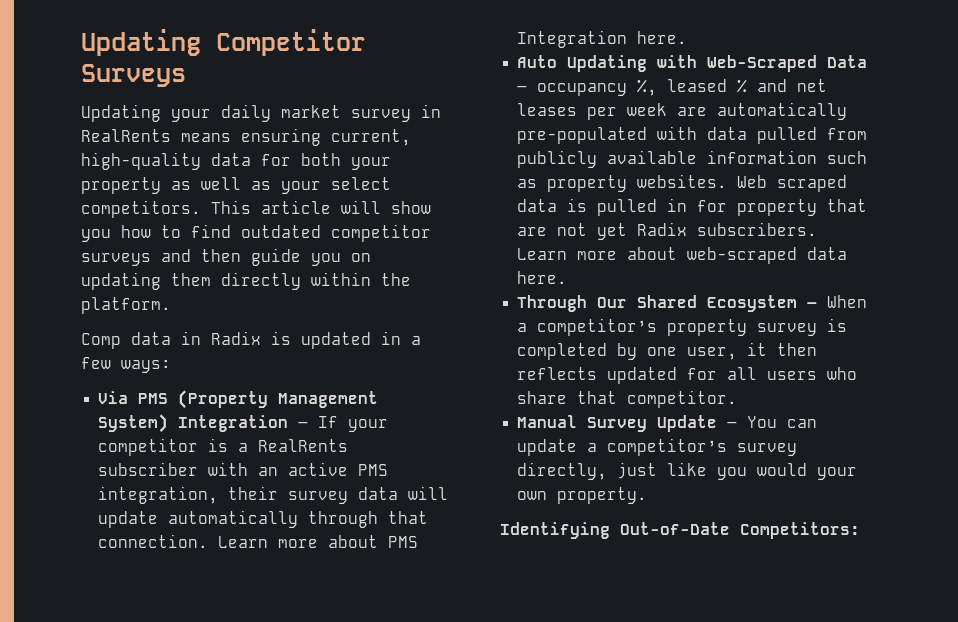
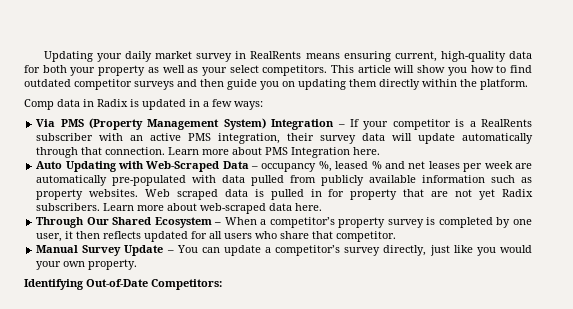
- Updating Competitor Surveys

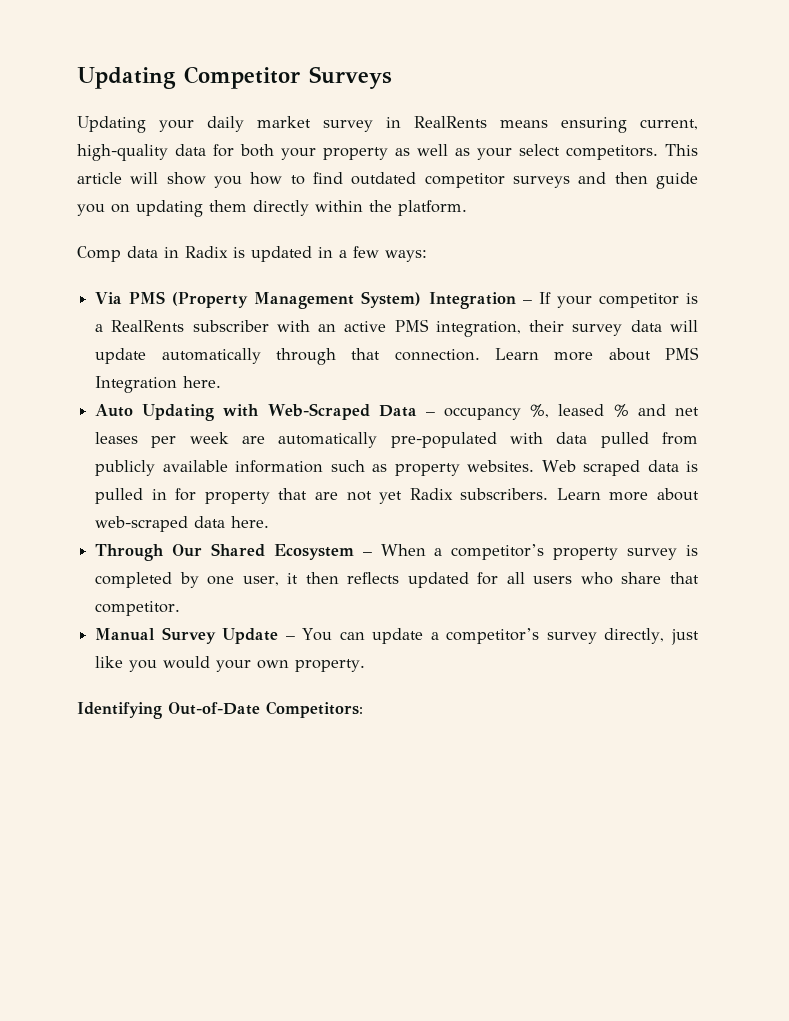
+ Updating Competitor Surveys

